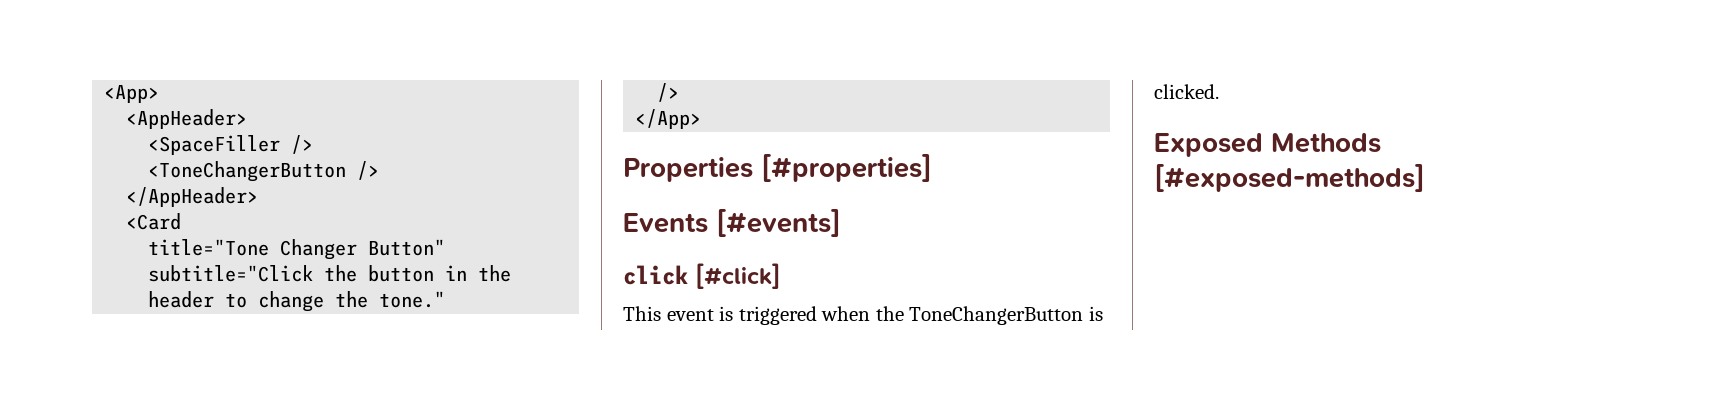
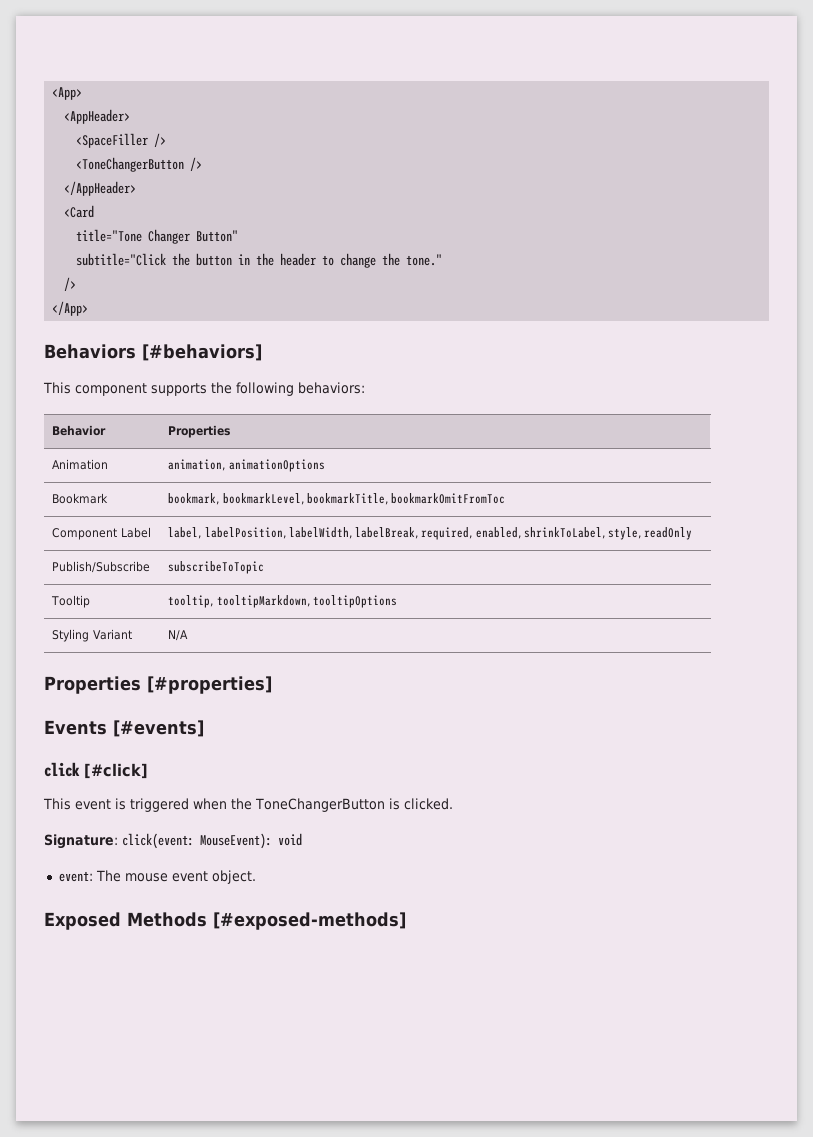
+ Behaviors [#behaviors]
+ This component supports the following behaviors:
+ Behavior | Properties
+ Animation | animation, animationOptions
+ Bookmark | bookmark, bookmarkLevel, bookmarkTitle, bookmarkOmitFromToc
+ Component Label | label, labelPosition, labelWidth, labelBreak, required, enabled, shrinkToLabel, style, readOnly
+ Publish/Subscribe | subscribeToTopic
+ Tooltip | tooltip, tooltipMarkdown, tooltipOptions
+ Styling Variant | N/A
+ Signature: click(event: MouseEvent): void
+ event: The mouse event object.

